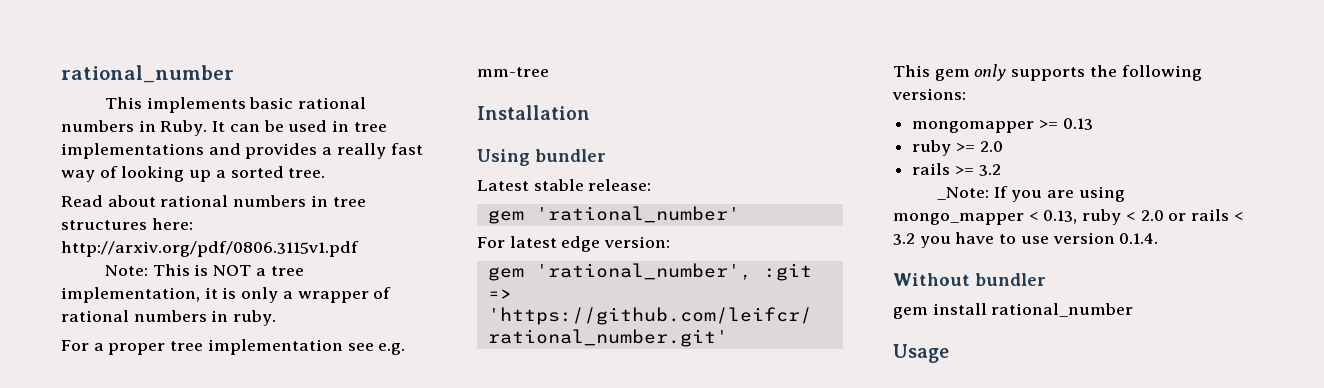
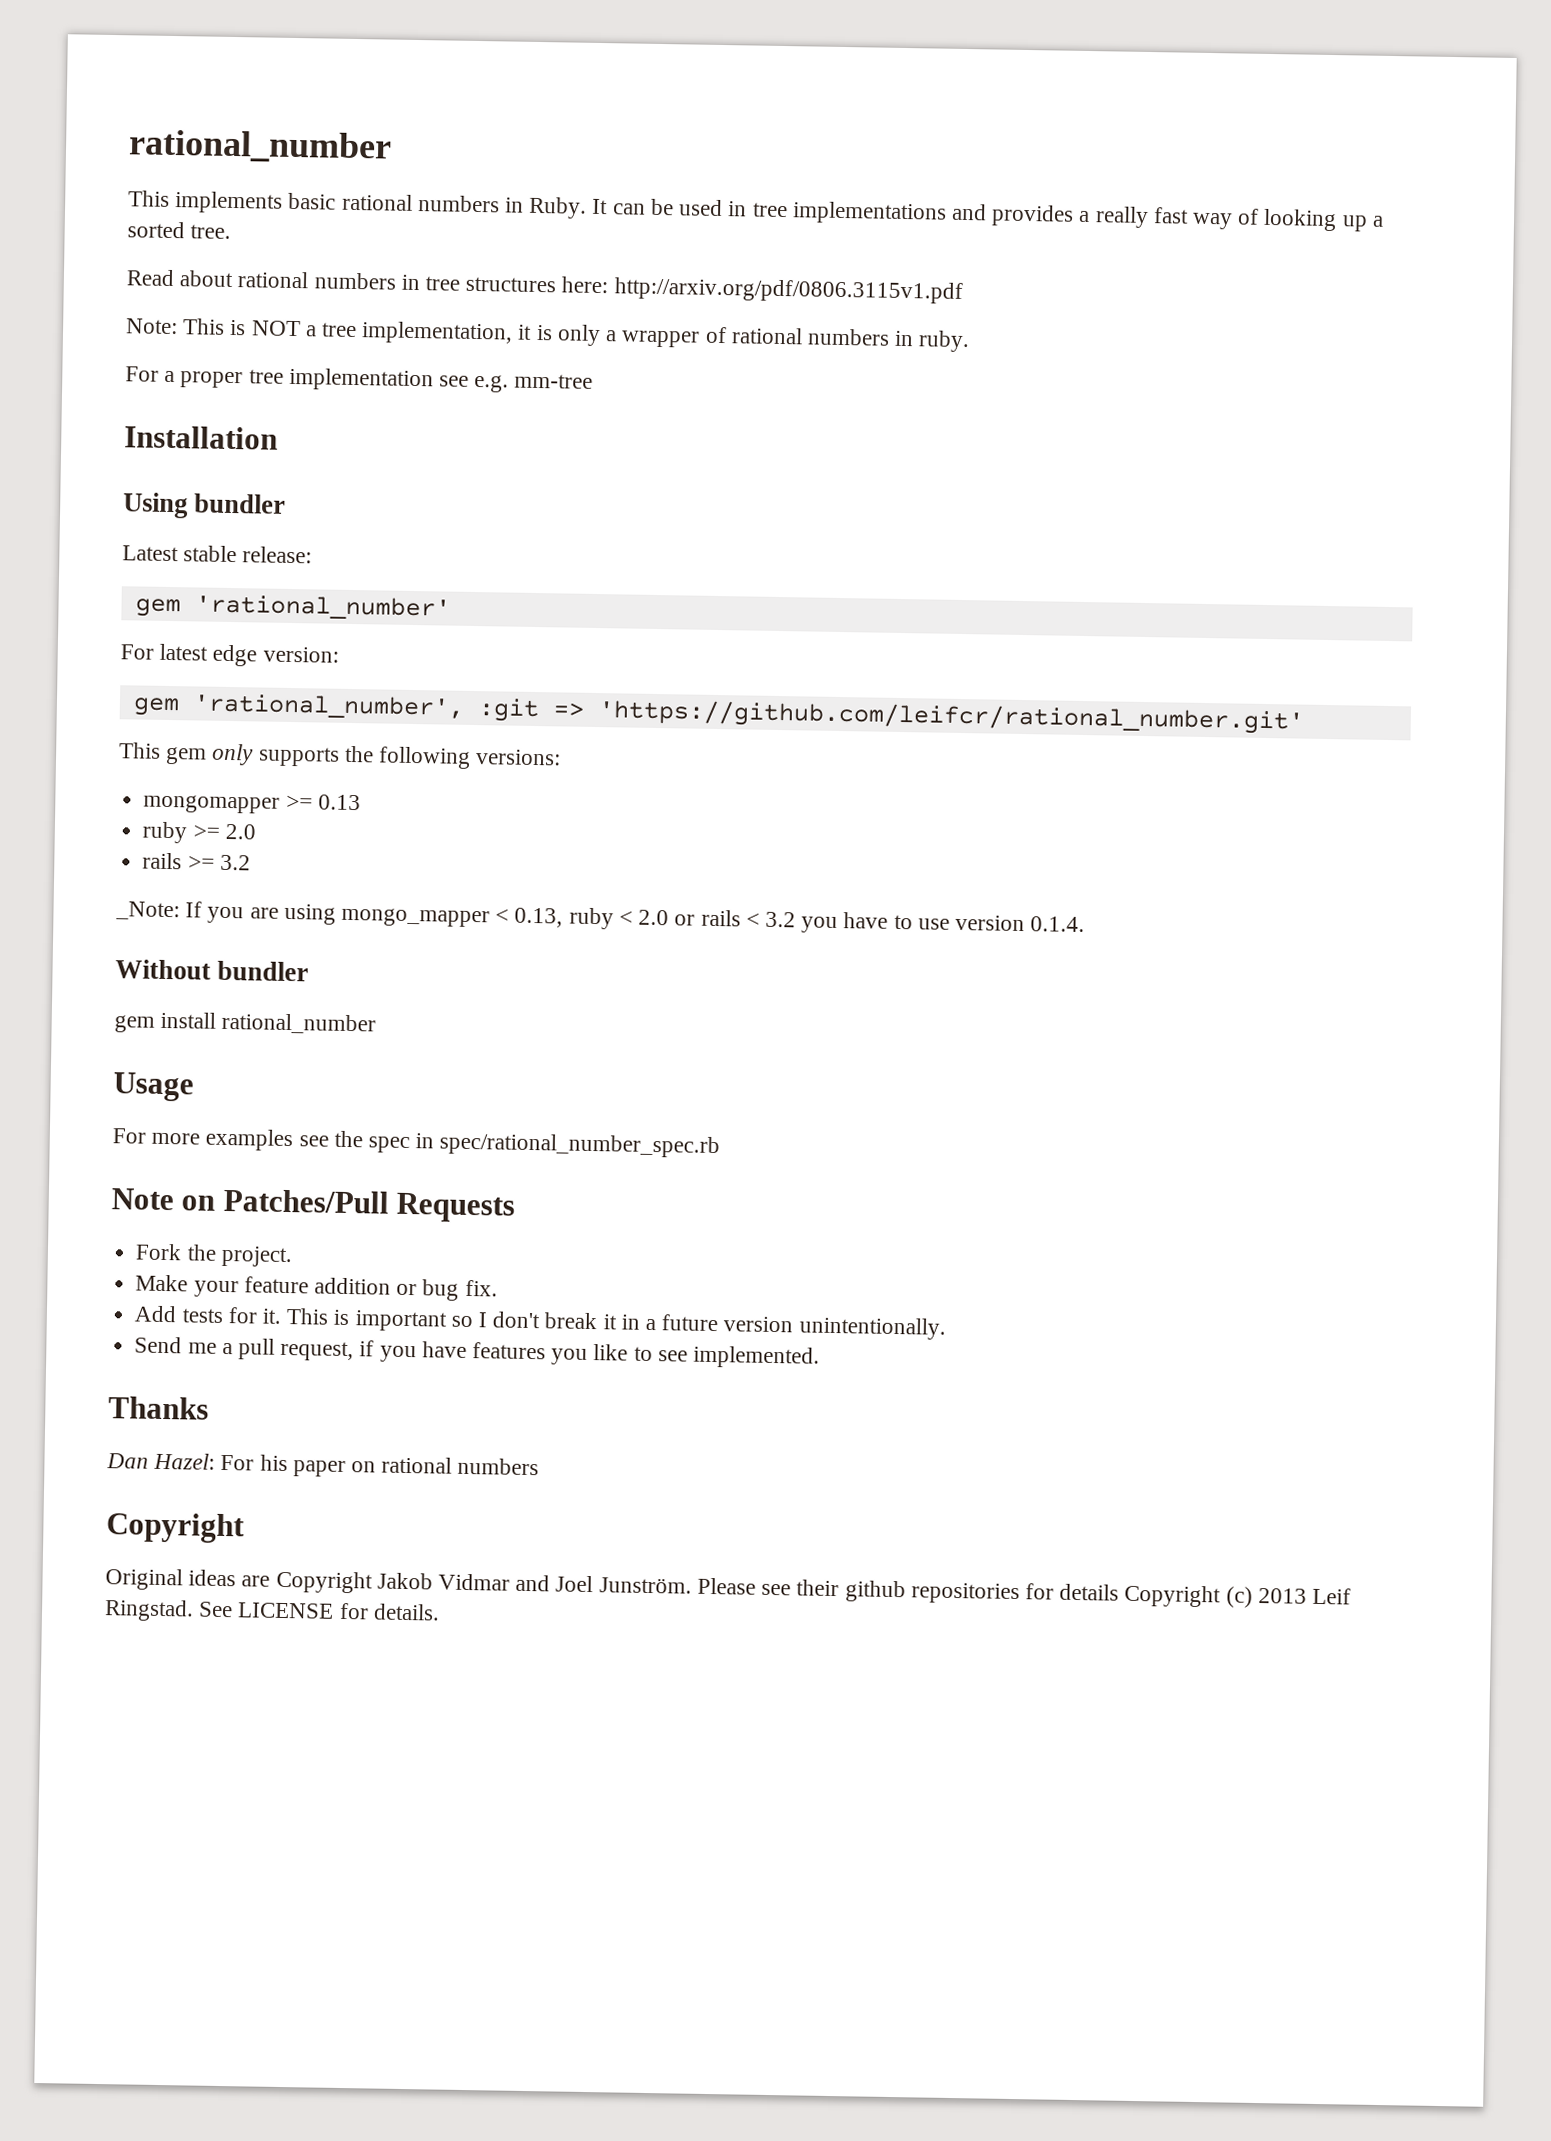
+ For more examples see the spec in spec/rational_number_spec.rb
+ Note on Patches/Pull Requests
+ Fork the project.
+ Make your feature addition or bug fix.
+ Add tests for it. This is important so I don't break it in a future version unintentionally.
+ Send me a pull request, if you have features you like to see implemented.
+ Thanks
+ Dan Hazel: For his paper on rational numbers
+ Copyright
+ Original ideas are Copyright Jakob Vidmar and Joel Junström. Please see their github repositories for details Copyright (c) 2013 Leif Ringstad. See LICENSE for details.

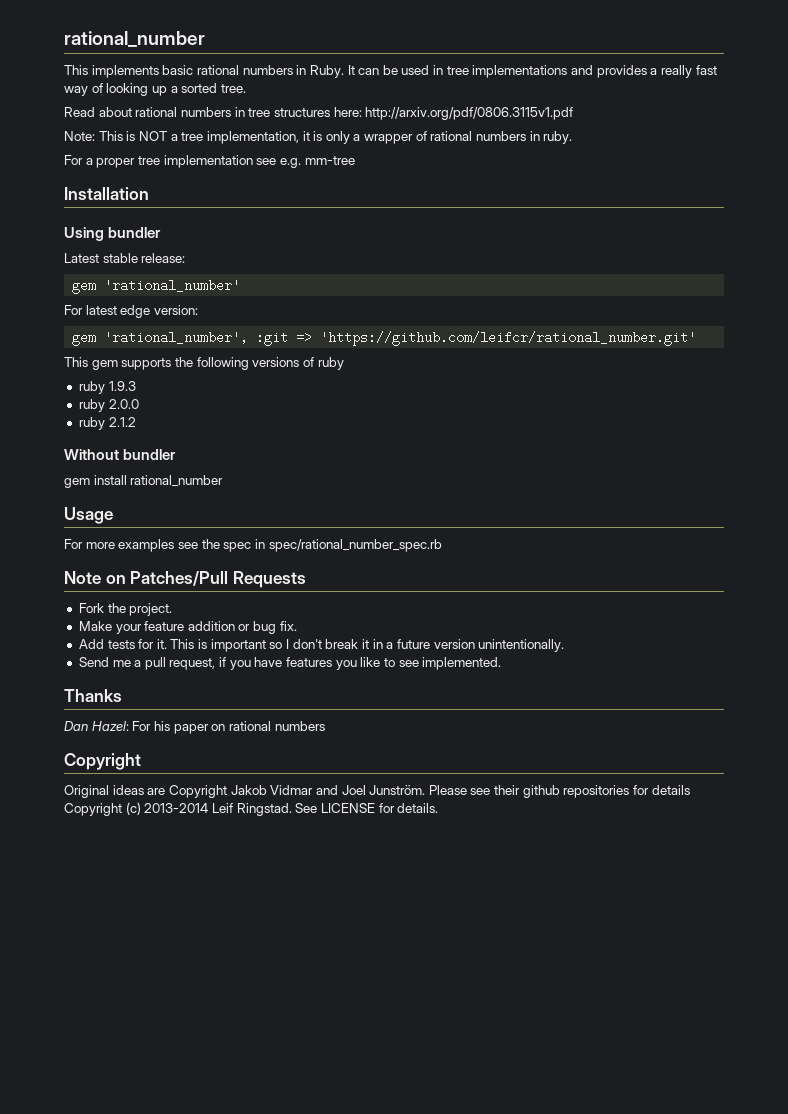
- This gem only supports the following versions:
- mongomapper >= 0.13
- ruby >= 2.0
- rails >= 3.2
- _Note: If you are using mongo_mapper < 0.13, ruby < 2.0 or rails < 3.2 you have to use version 0.1.4.
+ This gem supports the following versions of ruby
+ ruby 1.9.3
+ ruby 2.0.0
+ ruby 2.1.2
- Please see their github repositories for details Copyright (c) 2013 Leif Ringstad.
+ Please see their github repositories for details Copyright (c) 2013-2014 Leif Ringstad.

